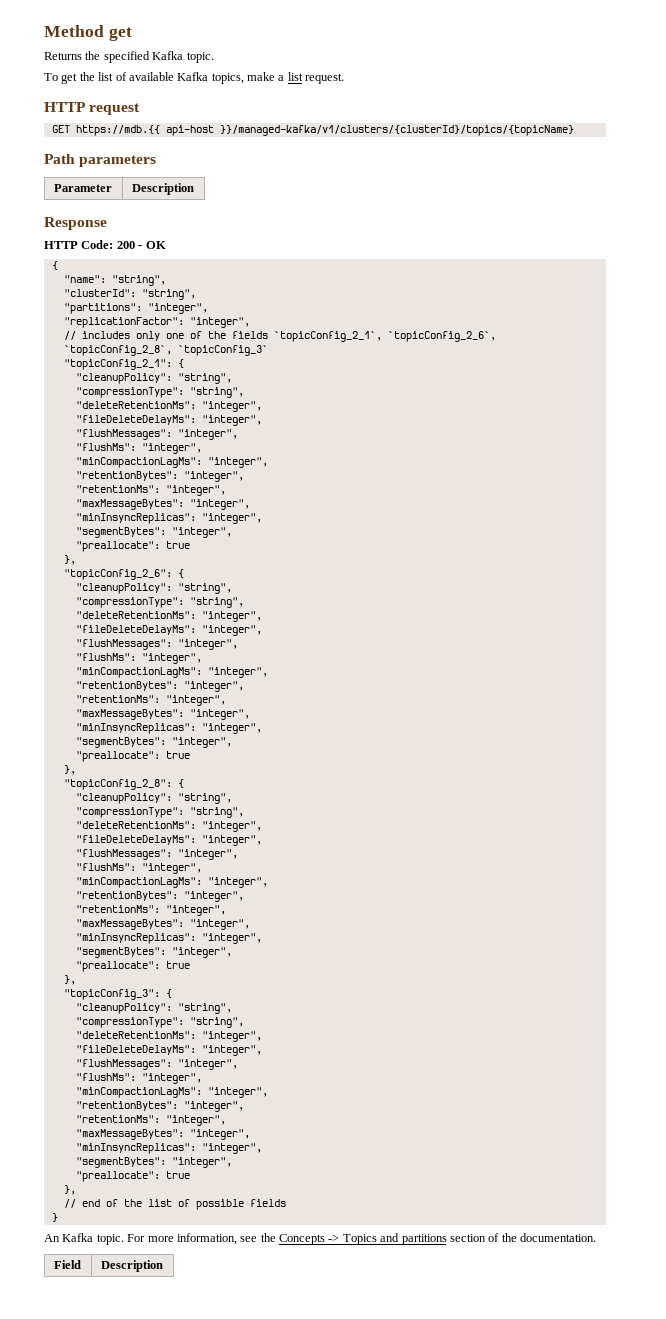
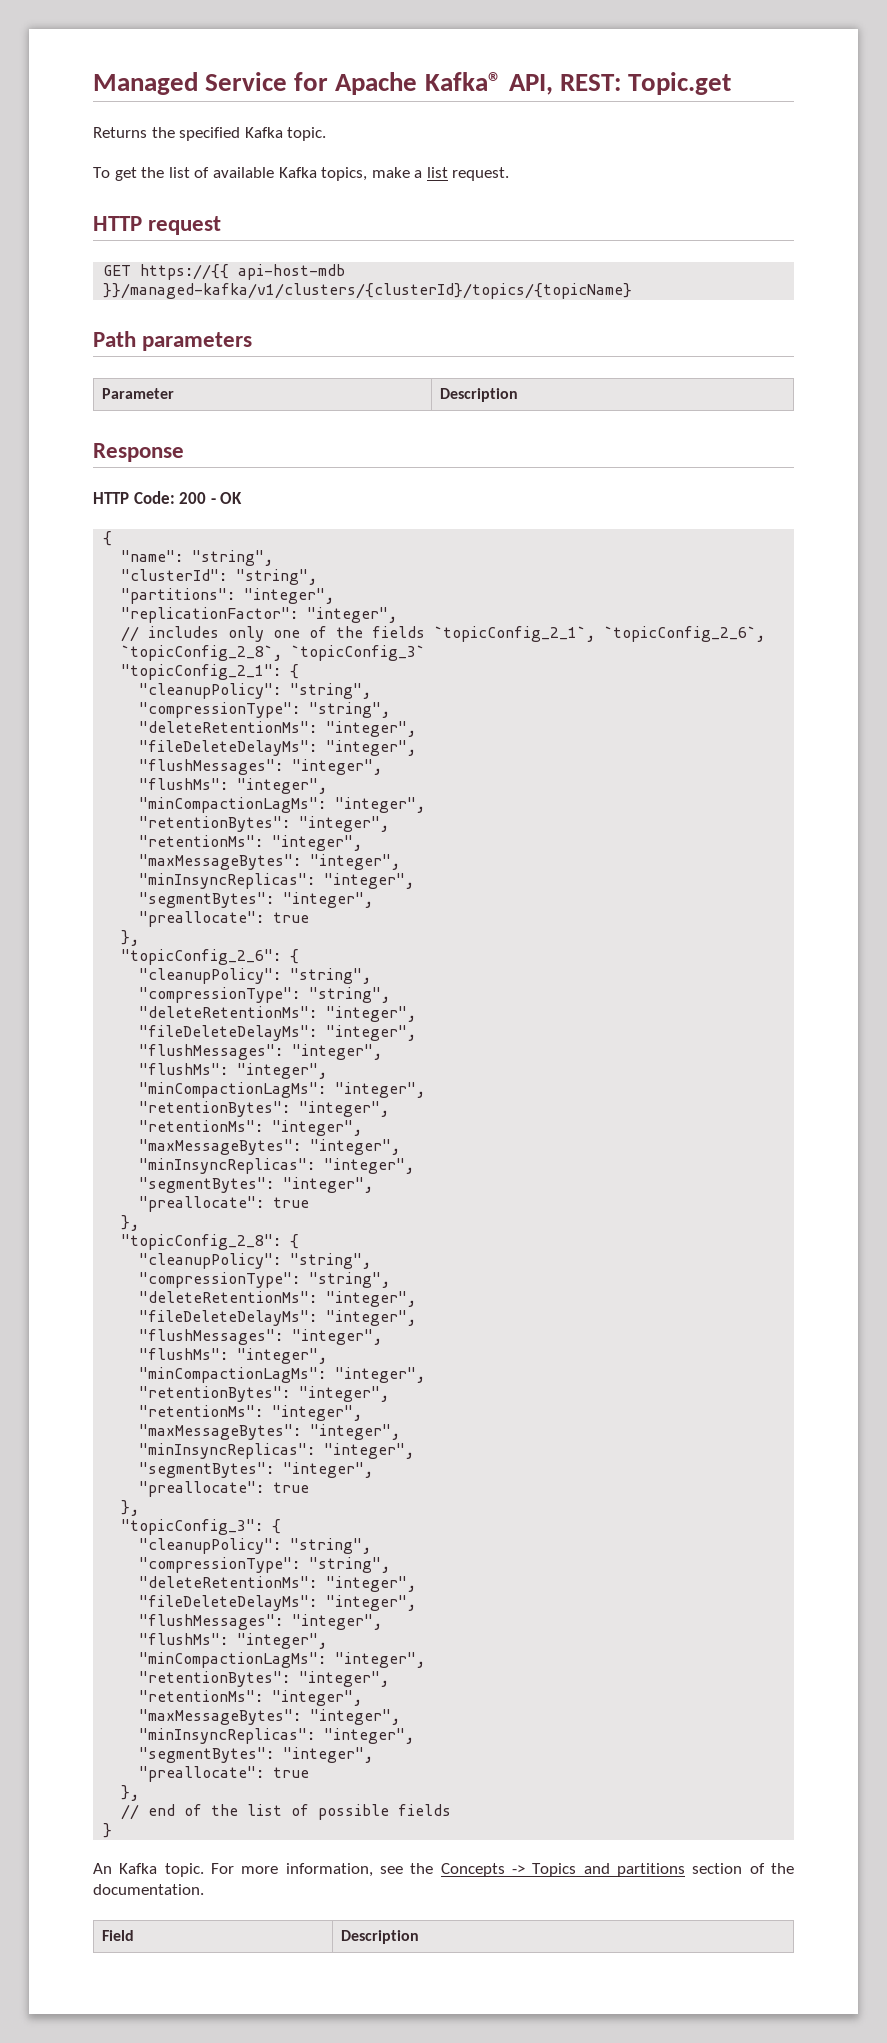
- Method get
+ Managed Service for Apache Kafka® API, REST: Topic.get
- GET https://mdb.{{ api-host }}/managed-kafka/v1/clusters/{clusterId}/topics/{topicName}
+ GET https://{{ api-host-mdb }}/managed-kafka/v1/clusters/{clusterId}/topics/{topicName}

